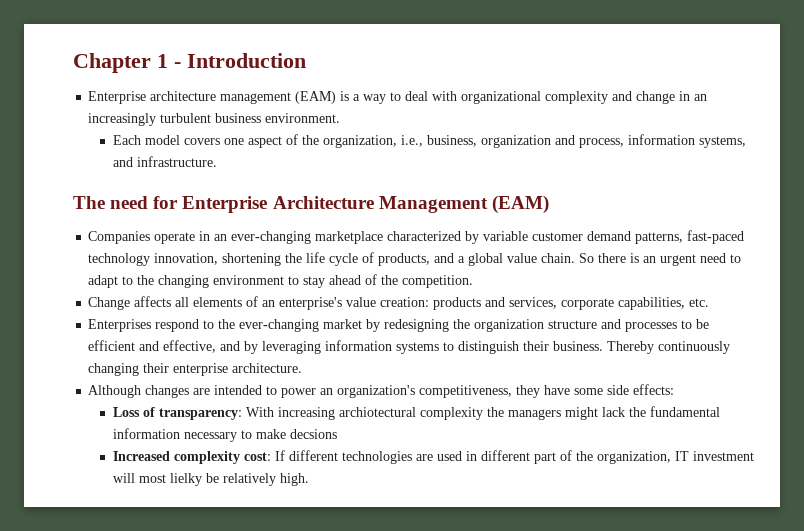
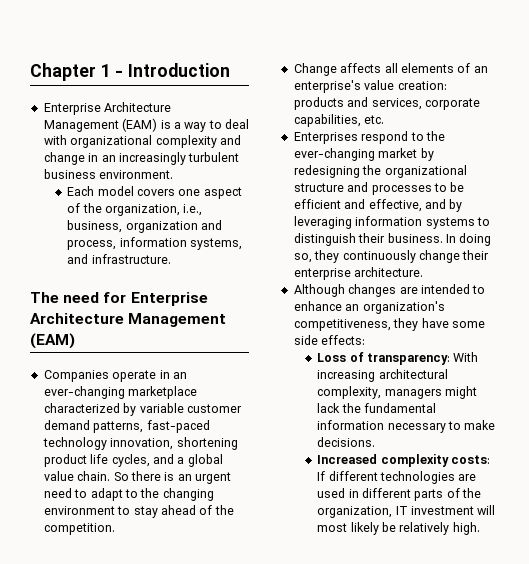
- Enterprise architecture management (EAM) is a way to deal with organizational complexity and change in an increasingly turbulent business environment.
+ Enterprise Architecture Management (EAM) is a way to deal with organizational complexity and change in an increasingly turbulent business environment.
- Companies operate in an ever-changing marketplace characterized by variable customer demand patterns, fast-paced technology innovation, shortening the life cycle of products, and a global value chain.
+ Companies operate in an ever-changing marketplace characterized by variable customer demand patterns, fast-paced technology innovation, shortening product life cycles, and a global value chain.
- Enterprises respond to the ever-changing market by redesigning the organization structure and processes to be efficient and effective, and by leveraging information systems to distinguish their business.
+ Enterprises respond to the ever-changing market by redesigning the organizational structure and processes to be efficient and effective, and by leveraging information systems to distinguish their business.
- Thereby continuously changing their enterprise architecture.
+ In doing so, they continuously change their enterprise architecture.
- Although changes are intended to power an organization's competitiveness, they have some side effects:
+ Although changes are intended to enhance an organization's competitiveness, they have some side effects:
- Loss of transparency: With increasing archiotectural complexity the managers might lack the fundamental information necessary to make decsions
+ Loss of transparency: With increasing architectural complexity, managers might lack the fundamental information necessary to make decisions.
- Increased complexity cost: If different technologies are used in different part of the organization, IT investment will most lielky be relatively high.
+ Increased complexity costs: If different technologies are used in different parts of the organization, IT investment will most likely be relatively high.

